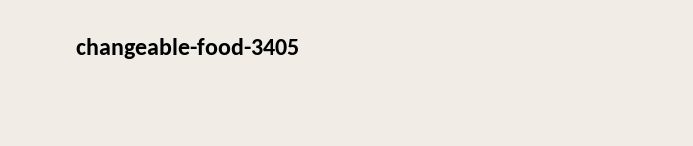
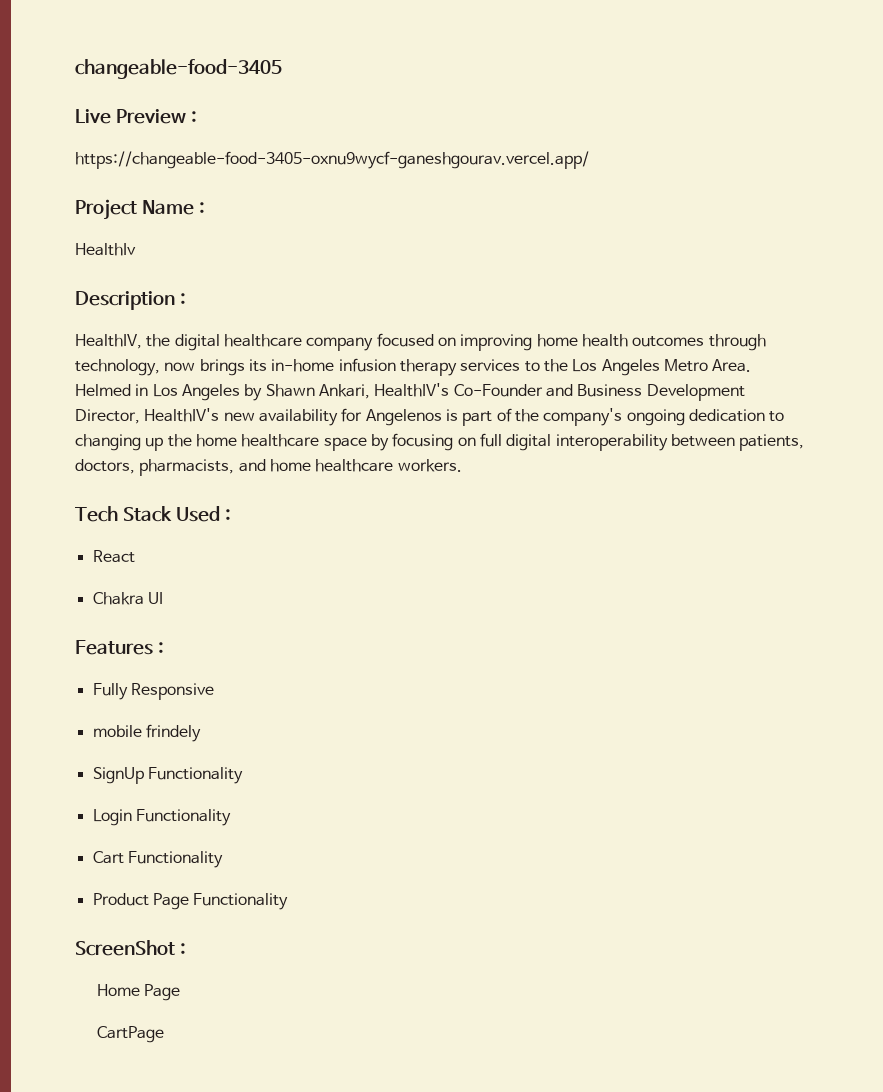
+ Live Preview :
+ https://changeable-food-3405-oxnu9wycf-ganeshgourav.vercel.app/
+ Project Name :
+ HealthIv
+ Description :
+ HealthIV, the digital healthcare company focused on improving home health outcomes through technology, now brings its in-home infusion therapy services to the Los Angeles Metro Area. Helmed in Los Angeles by Shawn Ankari, HealthIV's Co-Founder and Business Development Director, HealthIV's new availability for Angelenos is part of the company's ongoing dedication to changing up the home healthcare space by focusing on full digital interoperability between patients, doctors, pharmacists, and home healthcare workers.
+ Tech Stack Used :
+ React
+ Chakra UI
+ Features :
+ Fully Responsive
+ mobile frindely
+ SignUp Functionality
+ Login Functionality
+ Cart Functionality
+ Product Page Functionality
+ ScreenShot :
+ Home Page
+ CartPage

